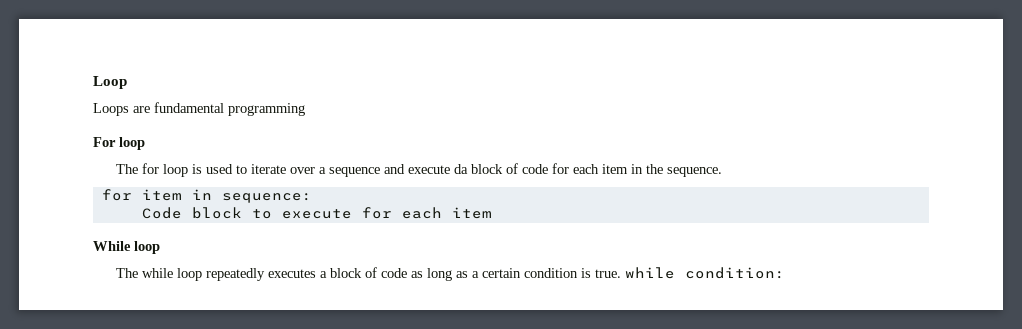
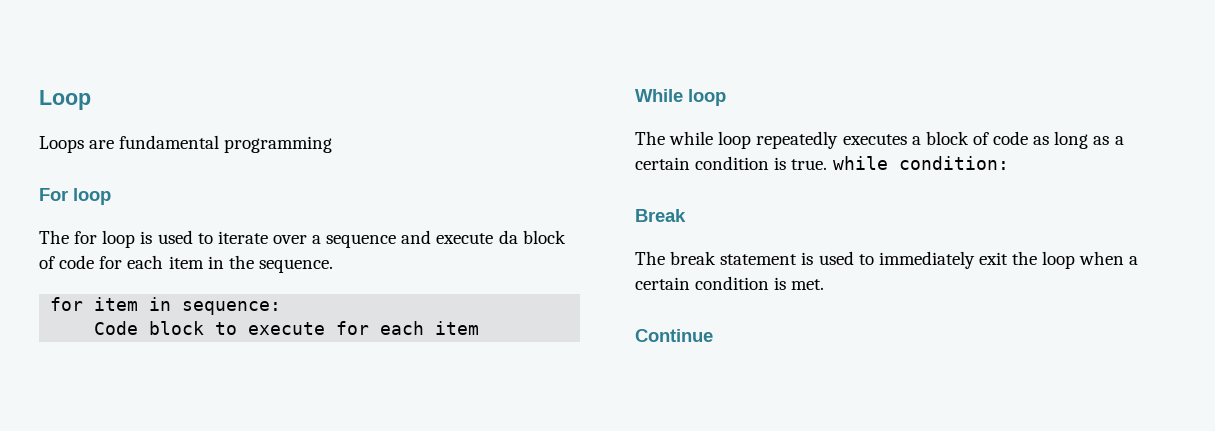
+ Break
+ The break statement is used to immediately exit the loop when a certain condition is met.
+ Continue

